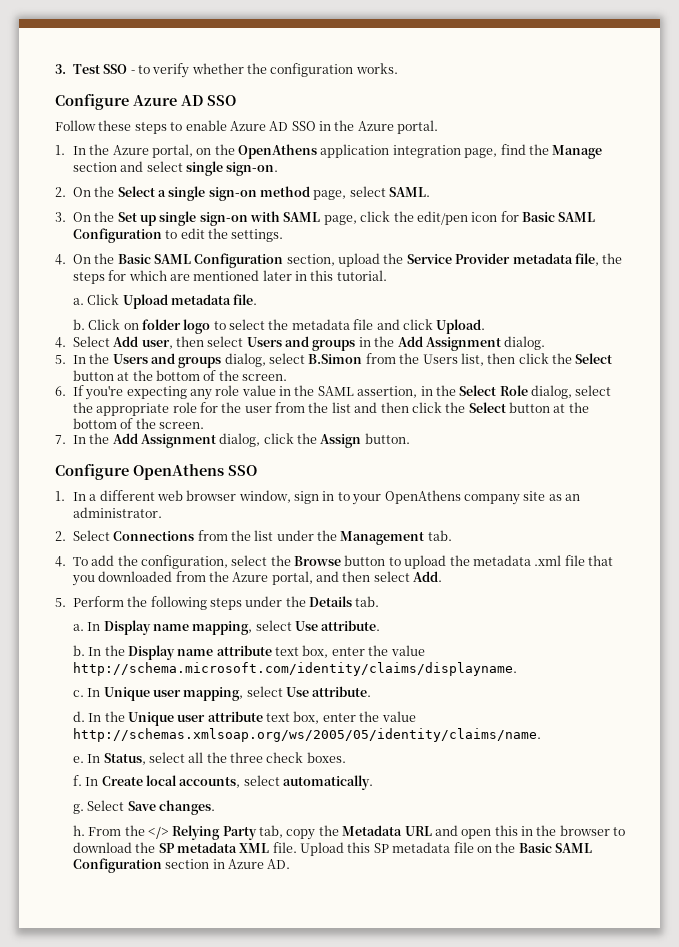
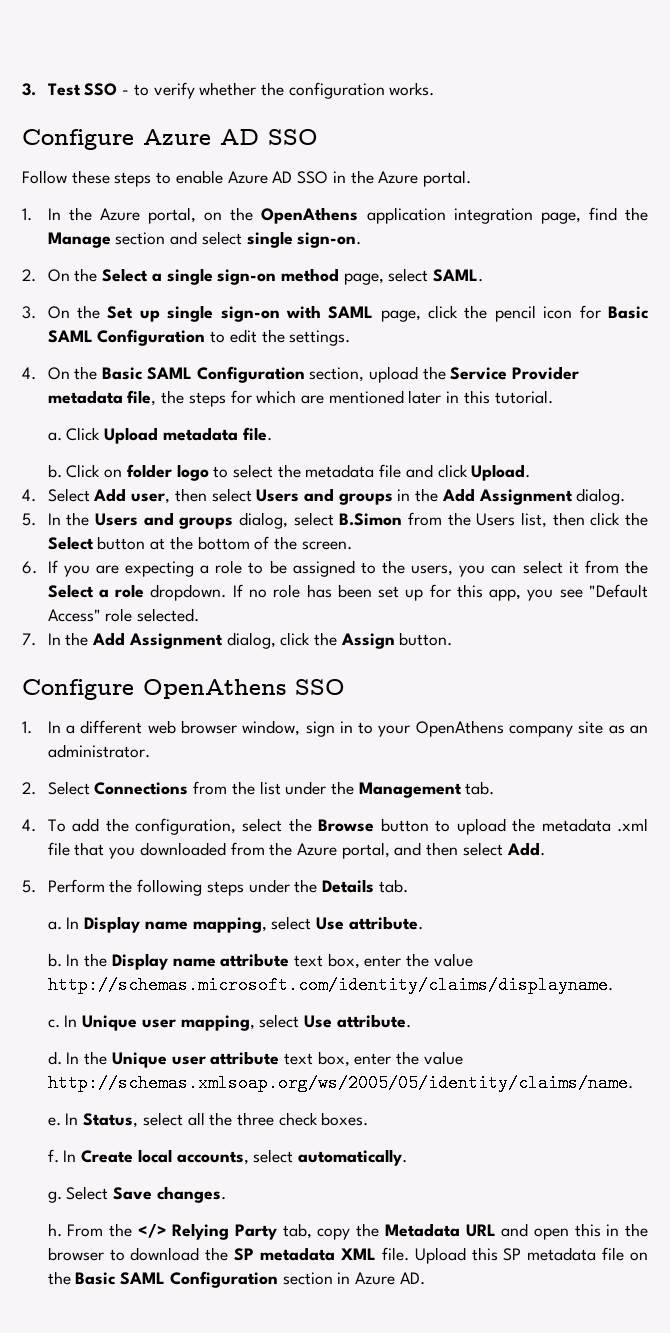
- 3. On the Set up single sign-on with SAML page, click the edit/pen icon for Basic SAML Configuration to edit the settings.
+ 3. On the Set up single sign-on with SAML page, click the pencil icon for Basic SAML Configuration to edit the settings.
- 6. If you're expecting any role value in the SAML assertion, in the Select Role dialog, select the appropriate role for the user from the list and then click the Select button at the bottom of the screen.
+ 6. If you are expecting a role to be assigned to the users, you can select it from the Select a role dropdown. If no role has been set up for this app, you see "Default Access" role selected.
- In the Display name attribute text box, enter the value http://schema.microsoft.com/identity/claims/displayname.
+ In the Display name attribute text box, enter the value http://schemas.microsoft.com/identity/claims/displayname.

